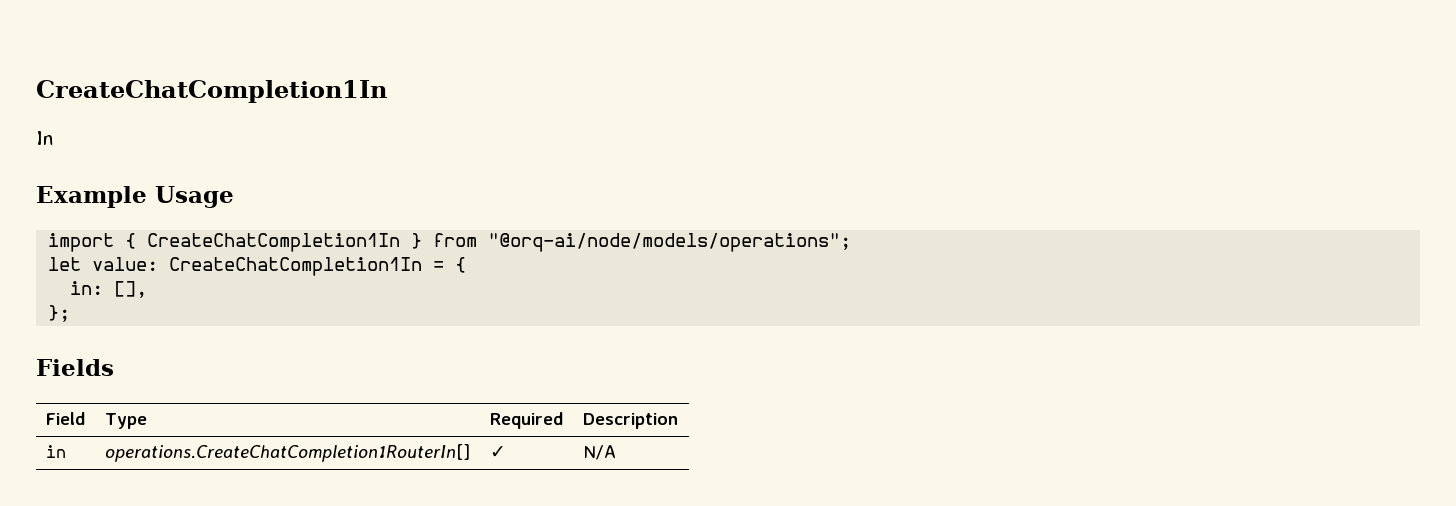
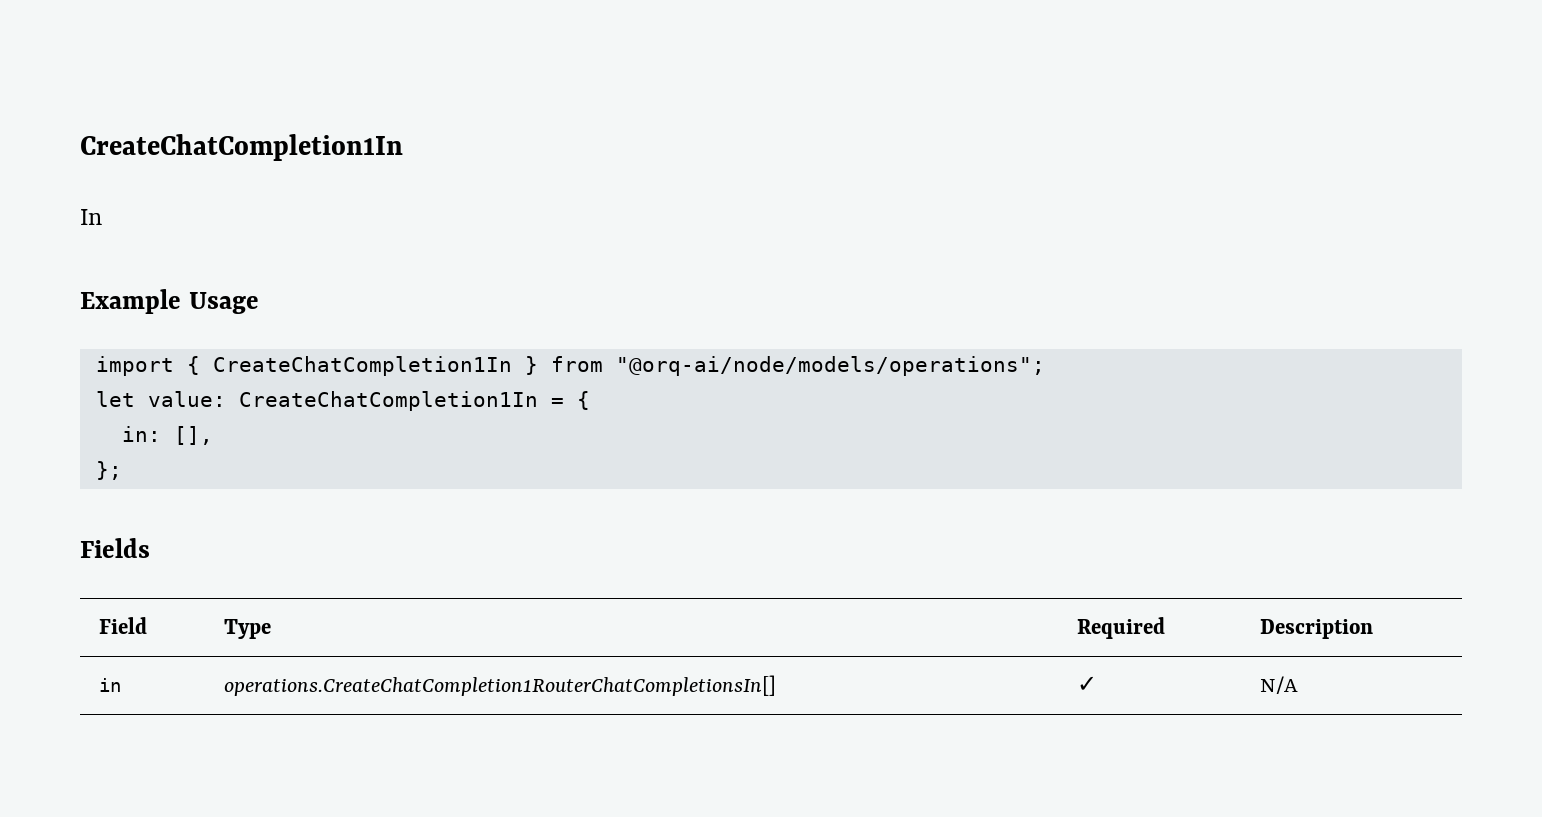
- in | operations.CreateChatCompletion1RouterIn[] | ✓ | N/A
+ in | operations.CreateChatCompletion1RouterChatCompletionsIn[] | ✓ | N/A

